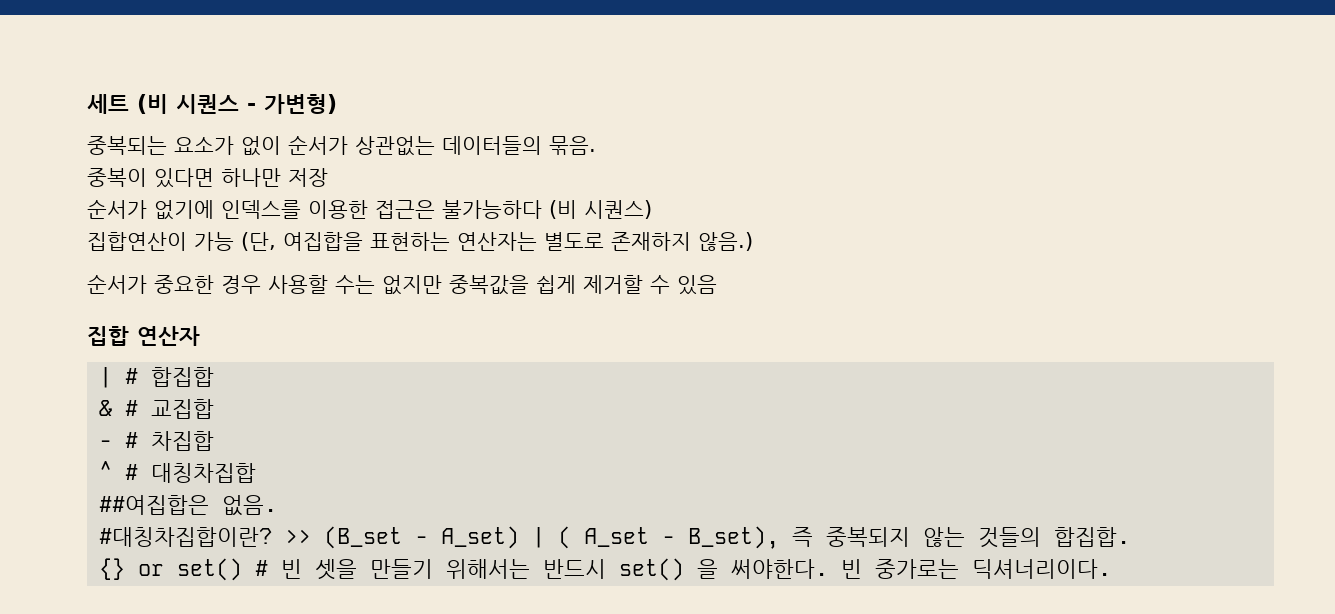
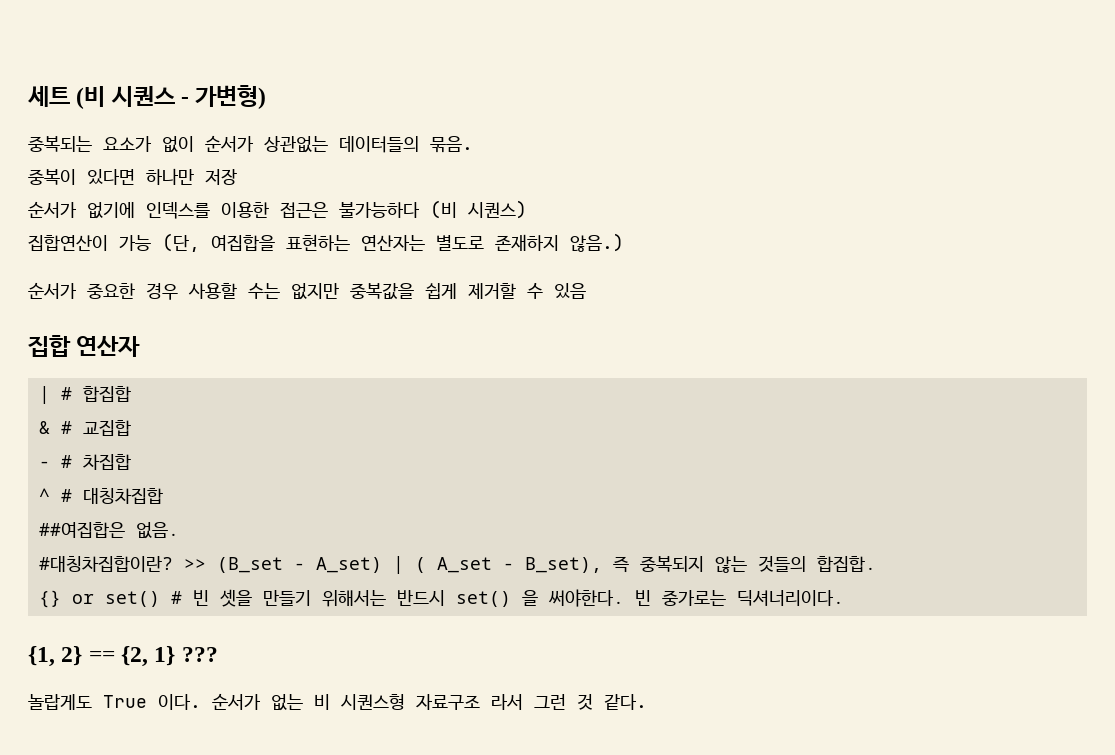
+ {1, 2} == {2, 1} ???
+ 놀랍게도 True 이다. 순서가 없는 비 시퀀스형 자료구조 라서 그런 것 같다.

